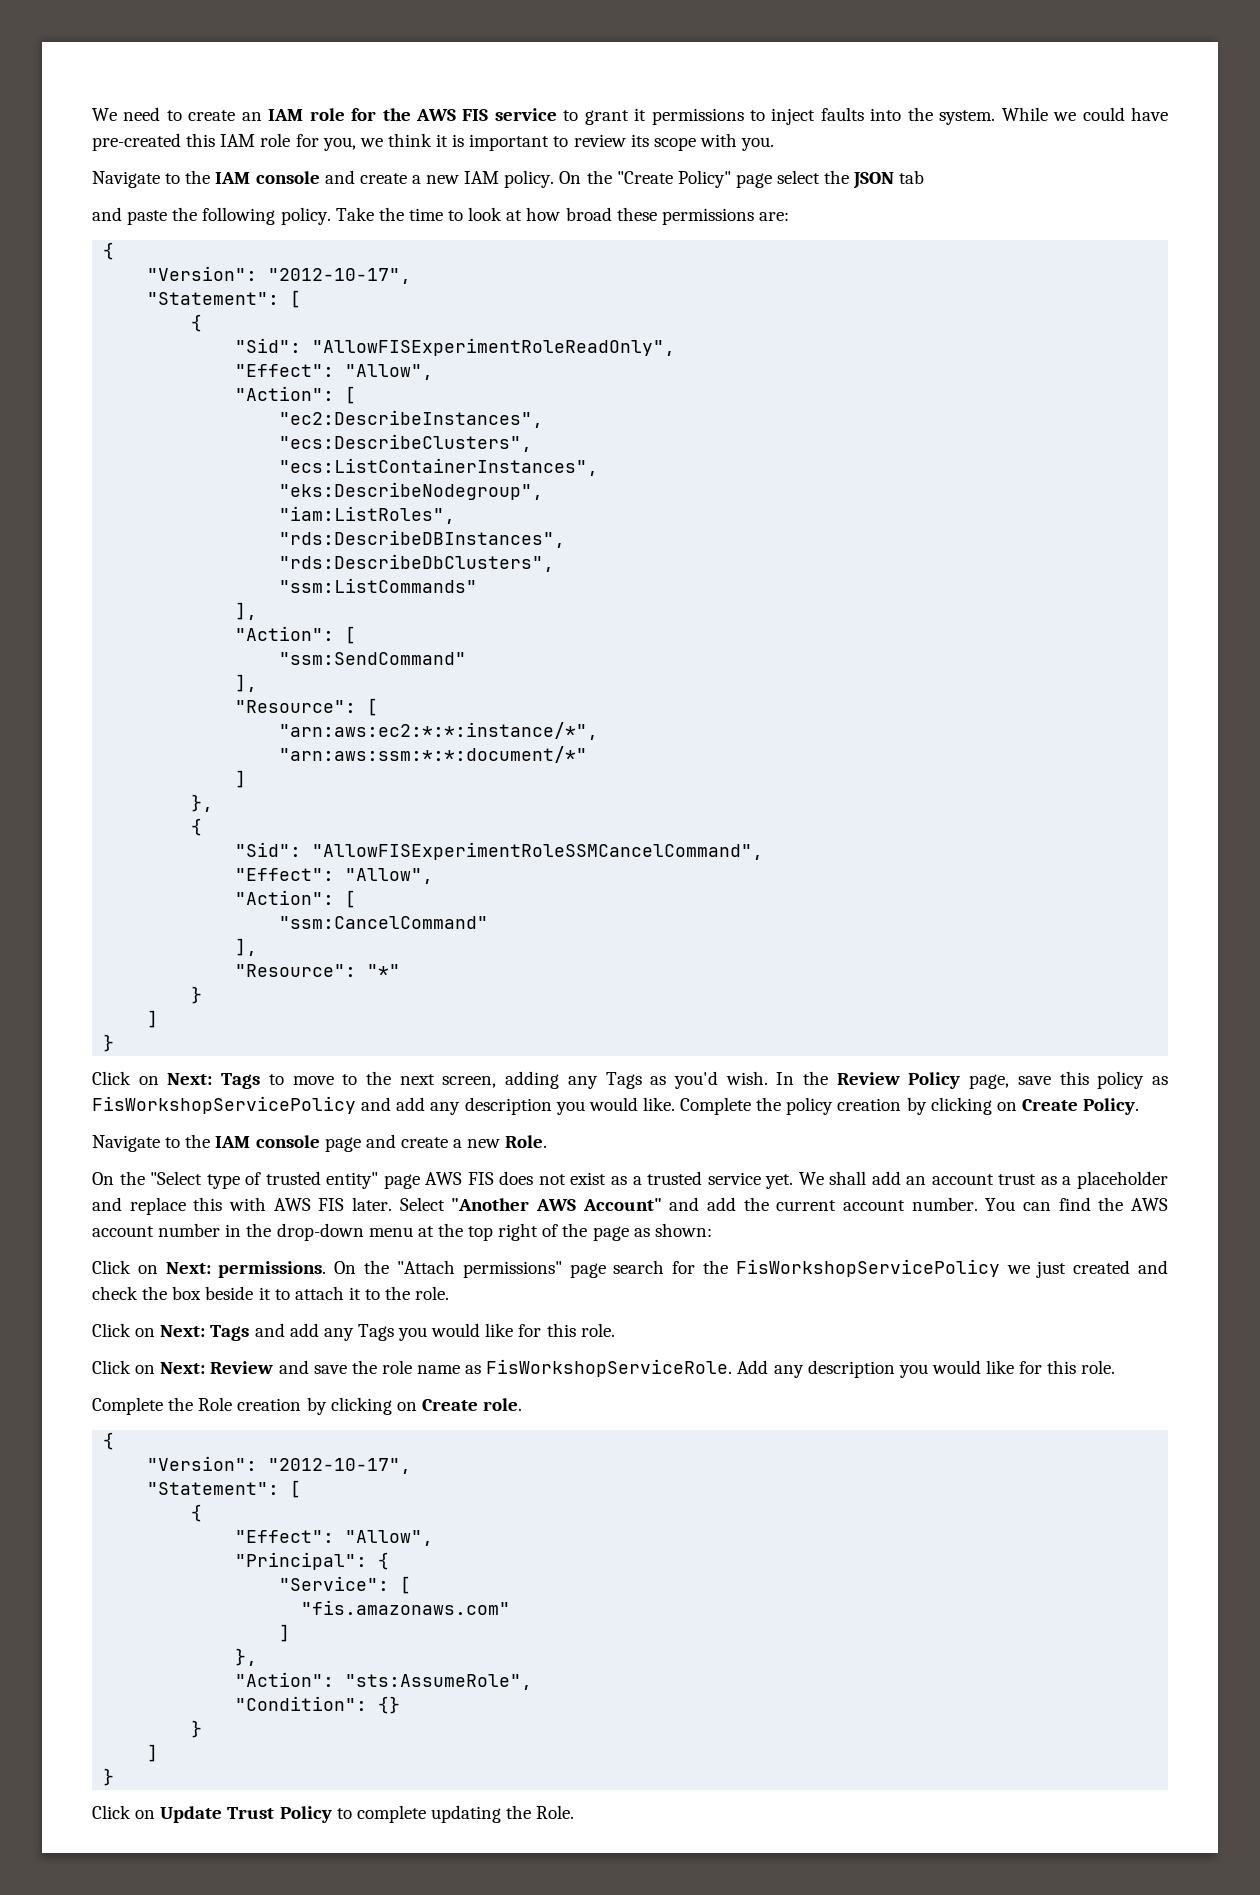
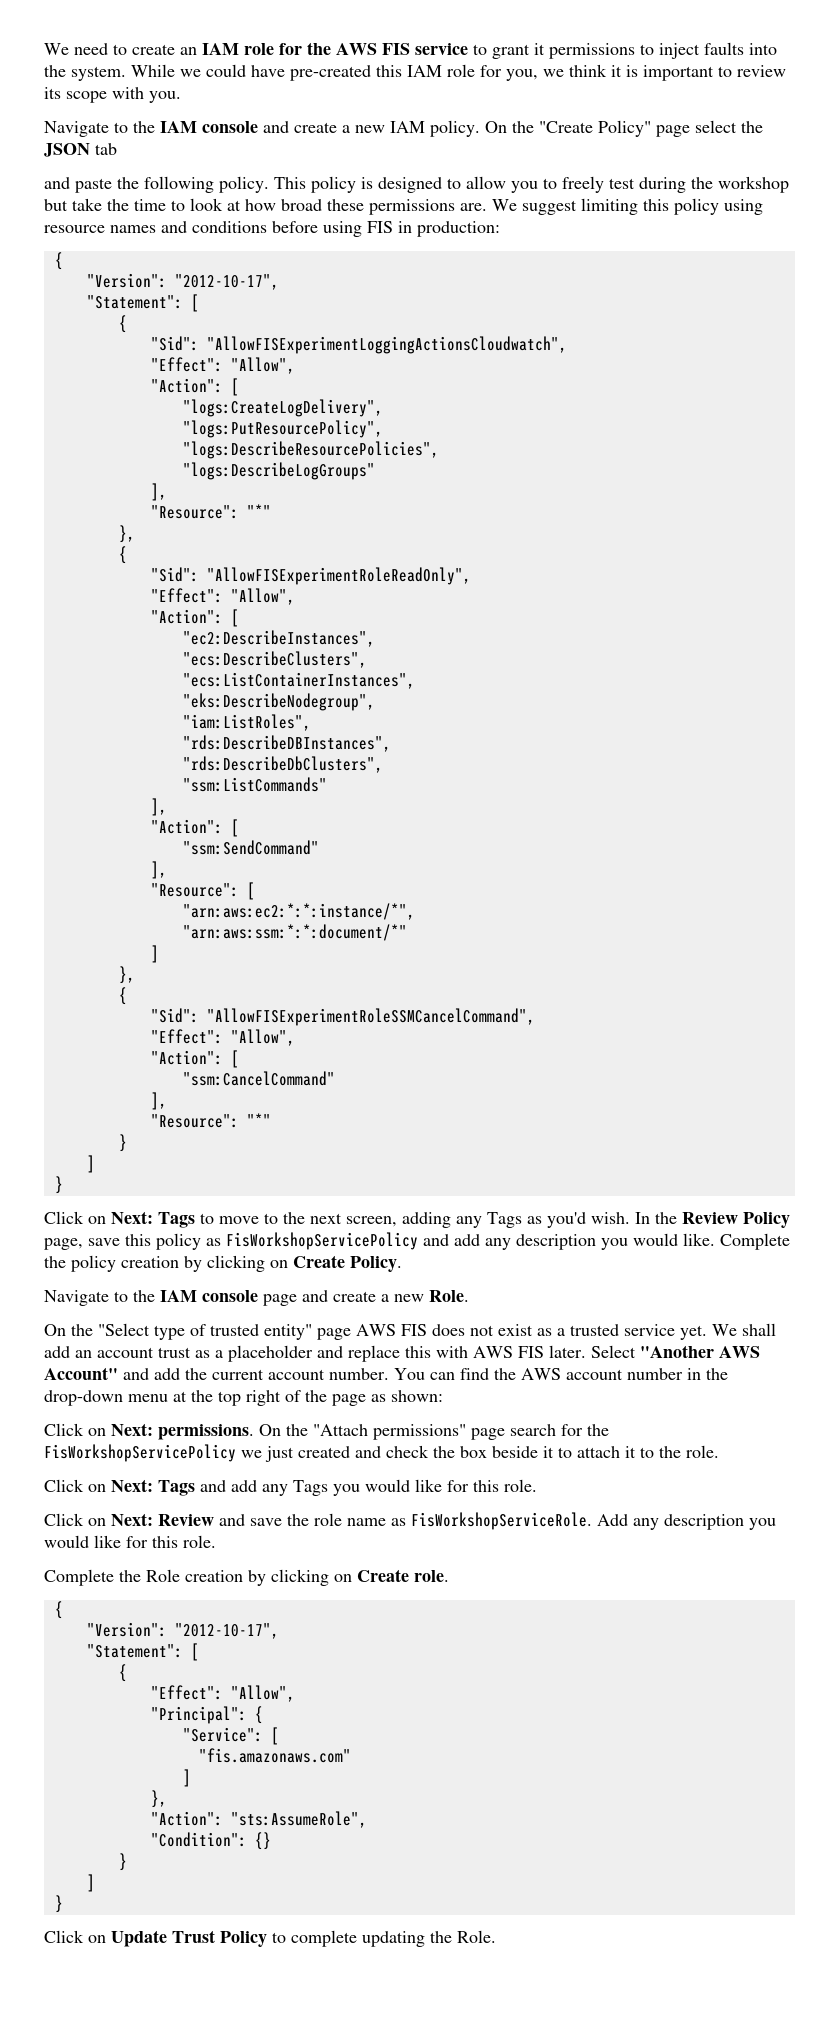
- Take the time to look at how broad these permissions are:
+ This policy is designed to allow you to freely test during the workshop but take the time to look at how broad these permissions are. We suggest limiting this policy using resource names and conditions before using FIS in production:
  {
  "Version": "2012-10-17",
  "Statement": [
+ {
+ "Sid": "AllowFISExperimentLoggingActionsCloudwatch",
+ "Effect": "Allow",
+ "Action": [
+ "logs:CreateLogDelivery",
+ "logs:PutResourcePolicy",
+ "logs:DescribeResourcePolicies",
+ "logs:DescribeLogGroups"
+ ],
+ "Resource": "*"
+ },

